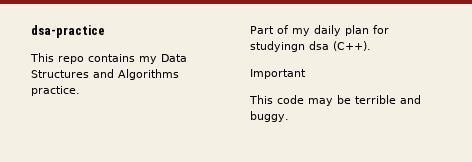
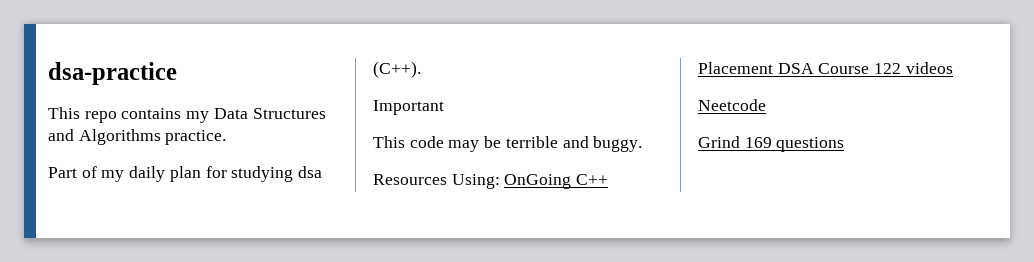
- Part of my daily plan for studyingn dsa (C++).
+ Part of my daily plan for studying dsa (C++).
+ Resources Using: OnGoing C++ Placement DSA Course 122 videos
+ Neetcode
+ Grind 169 questions

